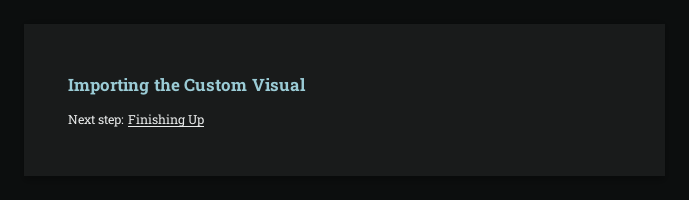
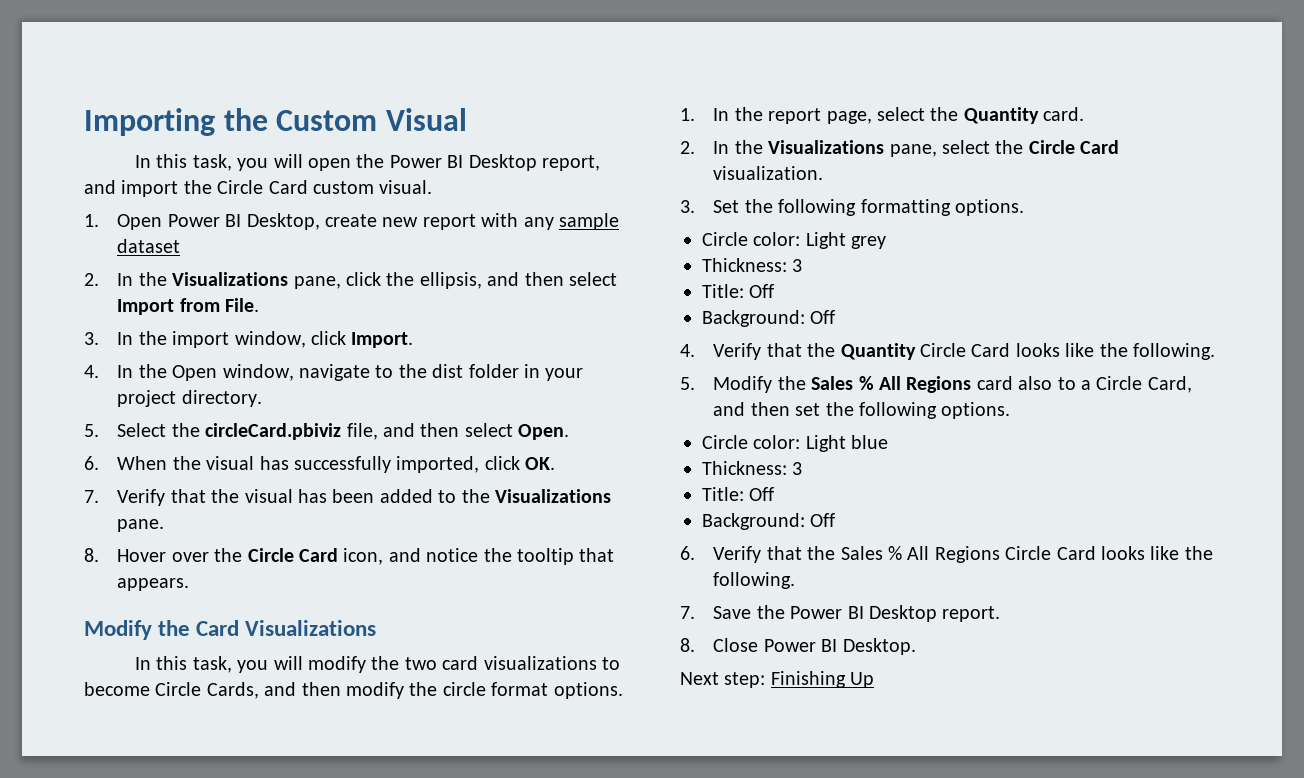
+ In this task, you will open the Power BI Desktop report, and import the Circle Card custom visual.
+ 1. Open Power BI Desktop, create new report with any sample dataset
+ 2. In the Visualizations pane, click the ellipsis, and then select Import from File.
+ 3. In the import window, click Import.
+ 4. In the Open window, navigate to the dist folder in your project directory.
+ 5. Select the circleCard.pbiviz file, and then select Open.
+ 6. When the visual has successfully imported, click OK.
+ 7. Verify that the visual has been added to the Visualizations pane.
+ 8. Hover over the Circle Card icon, and notice the tooltip that appears.
+ Modify the Card Visualizations
+ In this task, you will modify the two card visualizations to become Circle Cards, and then modify the circle format options.
+ 1. In the report page, select the Quantity card.
+ 2. In the Visualizations pane, select the Circle Card visualization.
+ 3. Set the following formatting options.
+ Circle color: Light grey
+ Thickness: 3
+ Title: Off
+ Background: Off
+ 4. Verify that the Quantity Circle Card looks like the following.
+ 5. Modify the Sales % All Regions card also to a Circle Card, and then set the following options.
+ Circle color: Light blue
+ Thickness: 3
+ Title: Off
+ Background: Off
+ 6. Verify that the Sales % All Regions Circle Card looks like the following.
+ 7. Save the Power BI Desktop report.
+ 8. Close Power BI Desktop.

